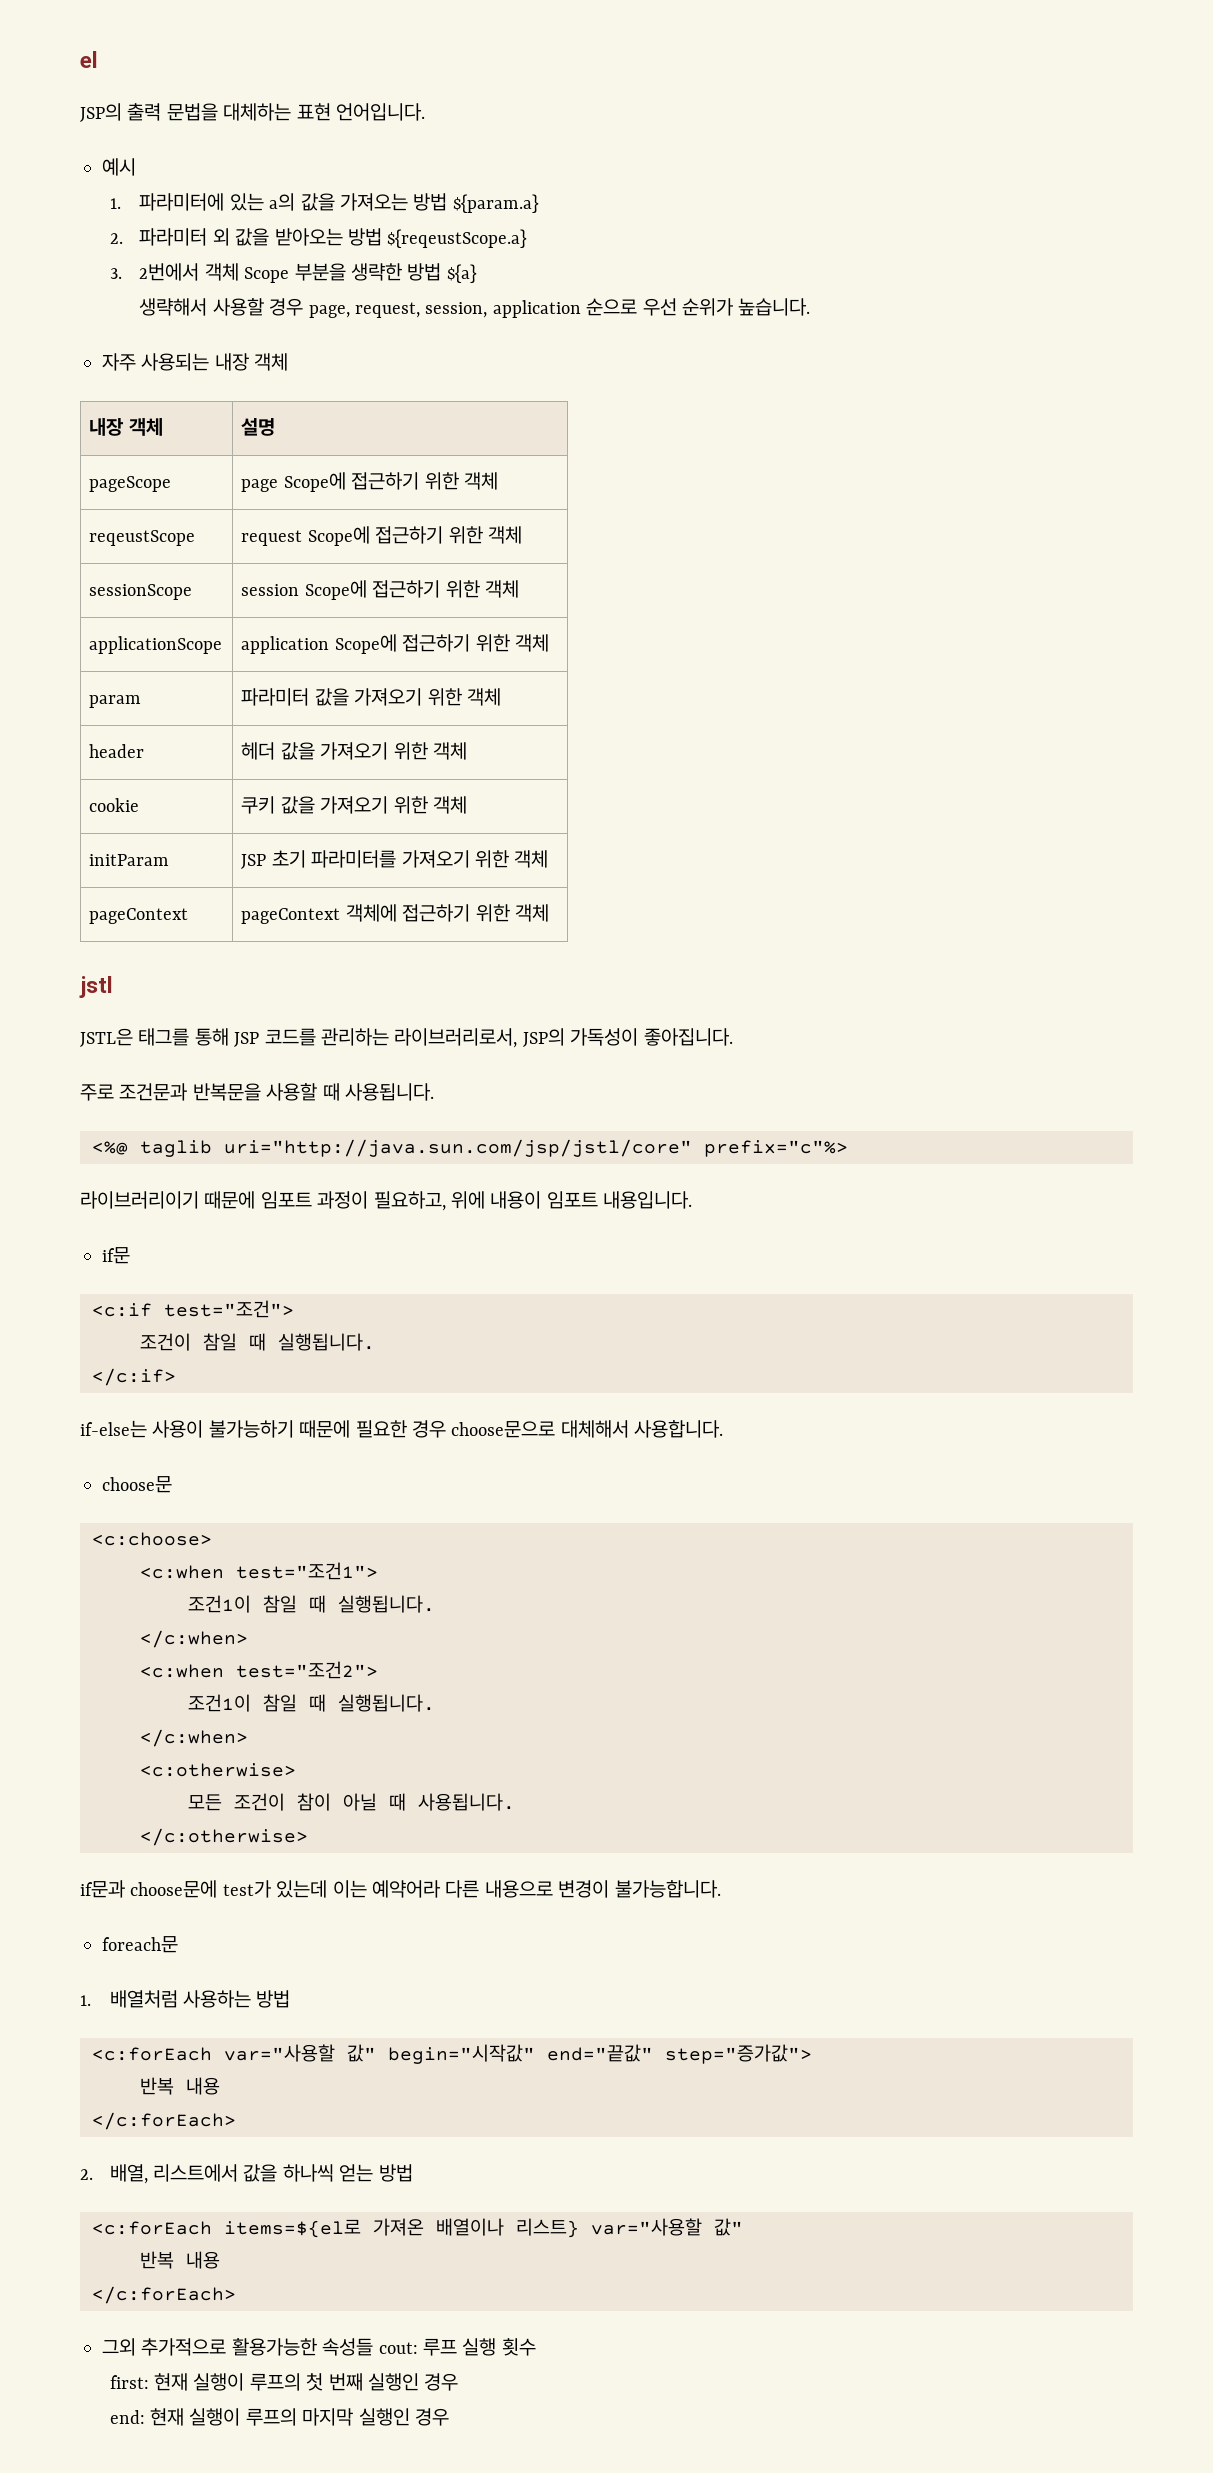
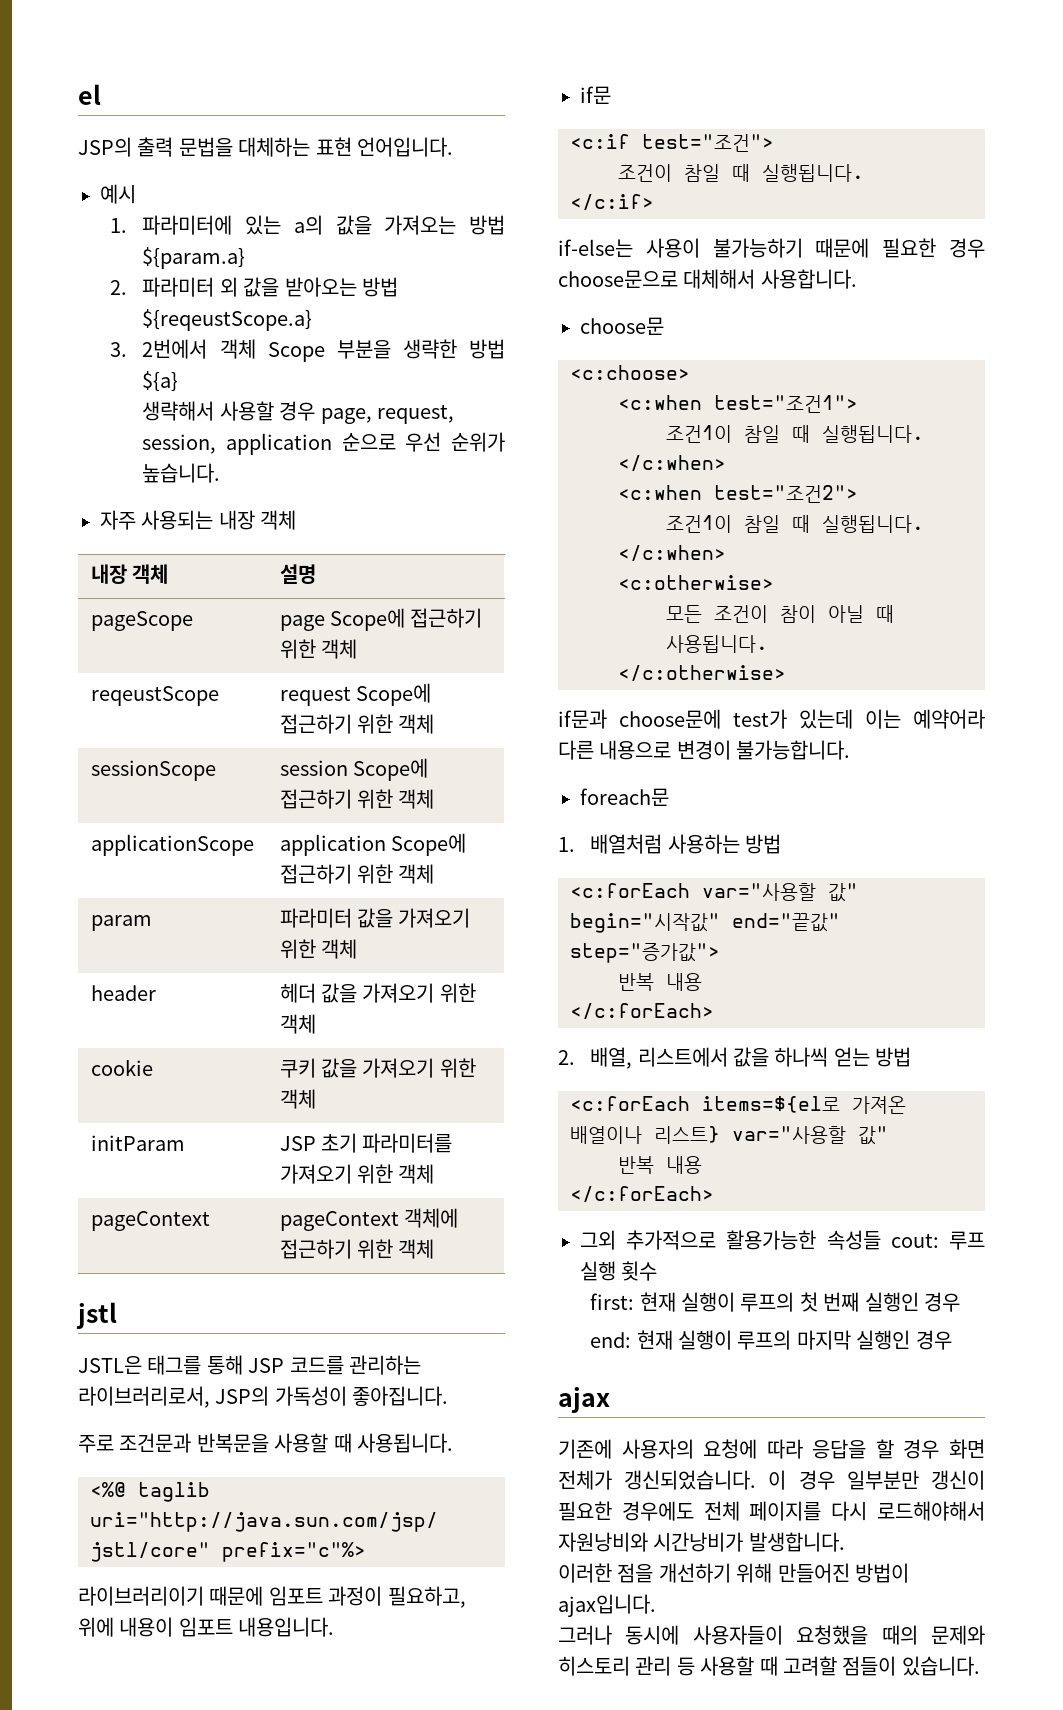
+ ajax
+ 기존에 사용자의 요청에 따라 응답을 할 경우 화면 전체가 갱신되었습니다. 이 경우 일부분만 갱신이 필요한 경우에도 전체 페이지를 다시 로드해야해서 자원낭비와 시간낭비가 발생합니다.
+ 이러한 점을 개선하기 위해 만들어진 방법이 ajax입니다.
+ 그러나 동시에 사용자들이 요청했을 때의 문제와 히스토리 관리 등 사용할 때 고려할 점들이 있습니다.

